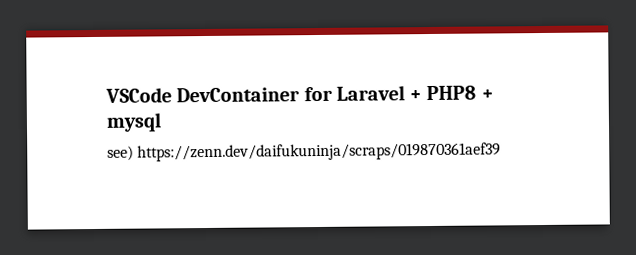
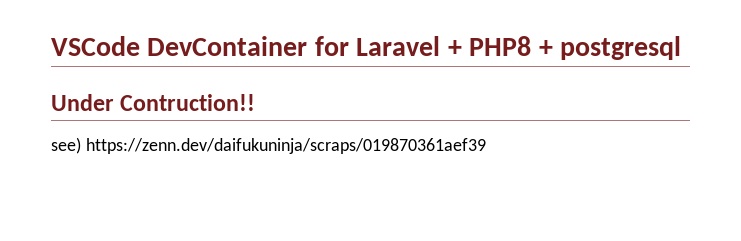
- VSCode DevContainer for Laravel + PHP8 + mysql
+ VSCode DevContainer for Laravel + PHP8 + postgresql
+ Under Contruction!!

